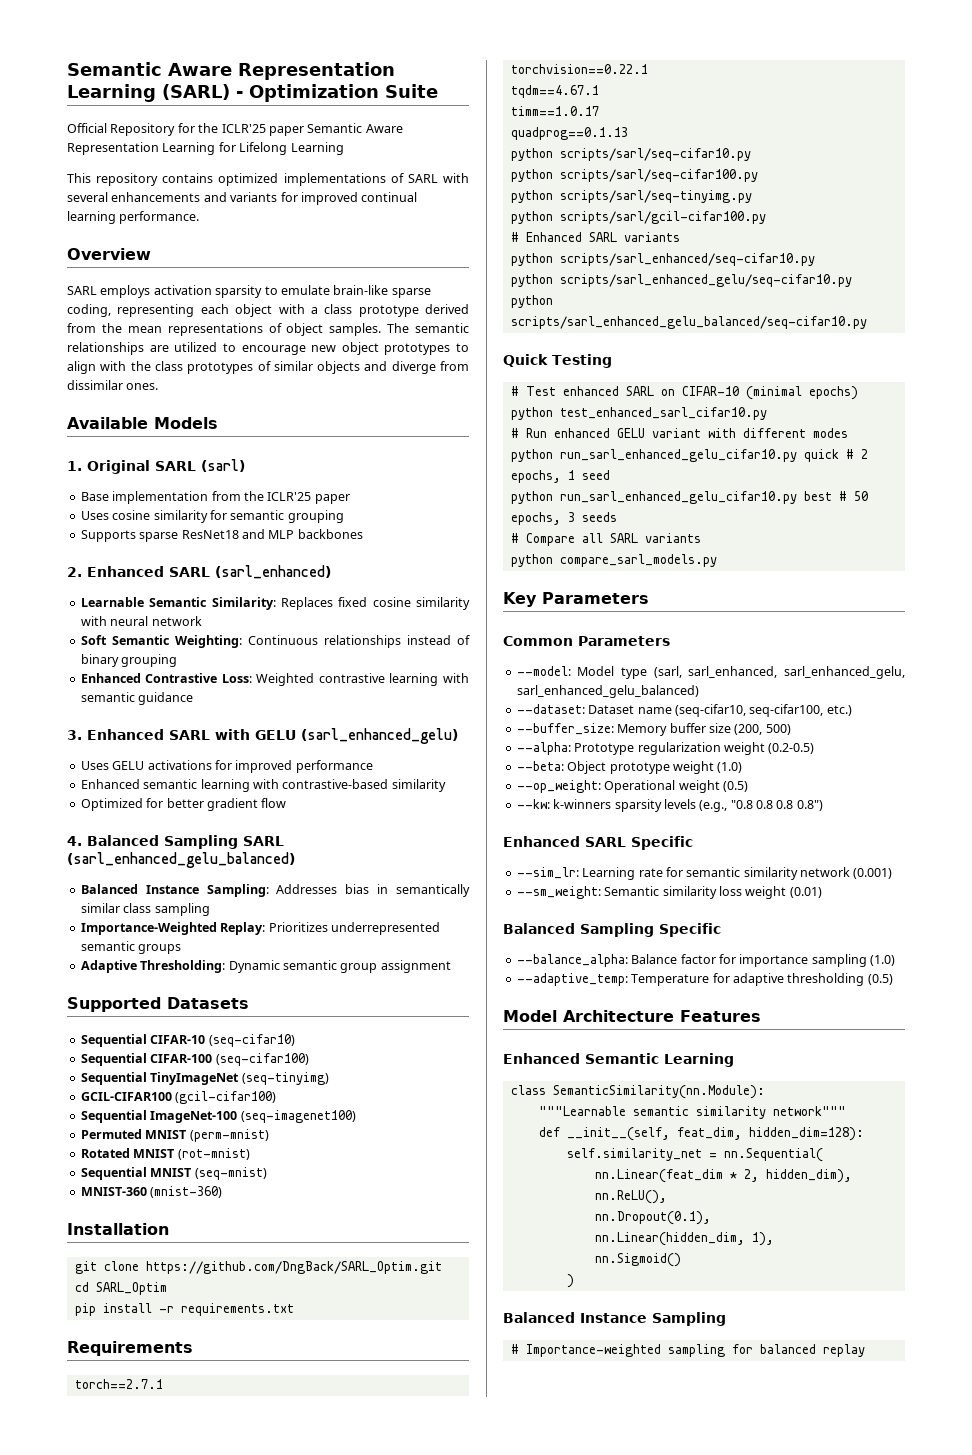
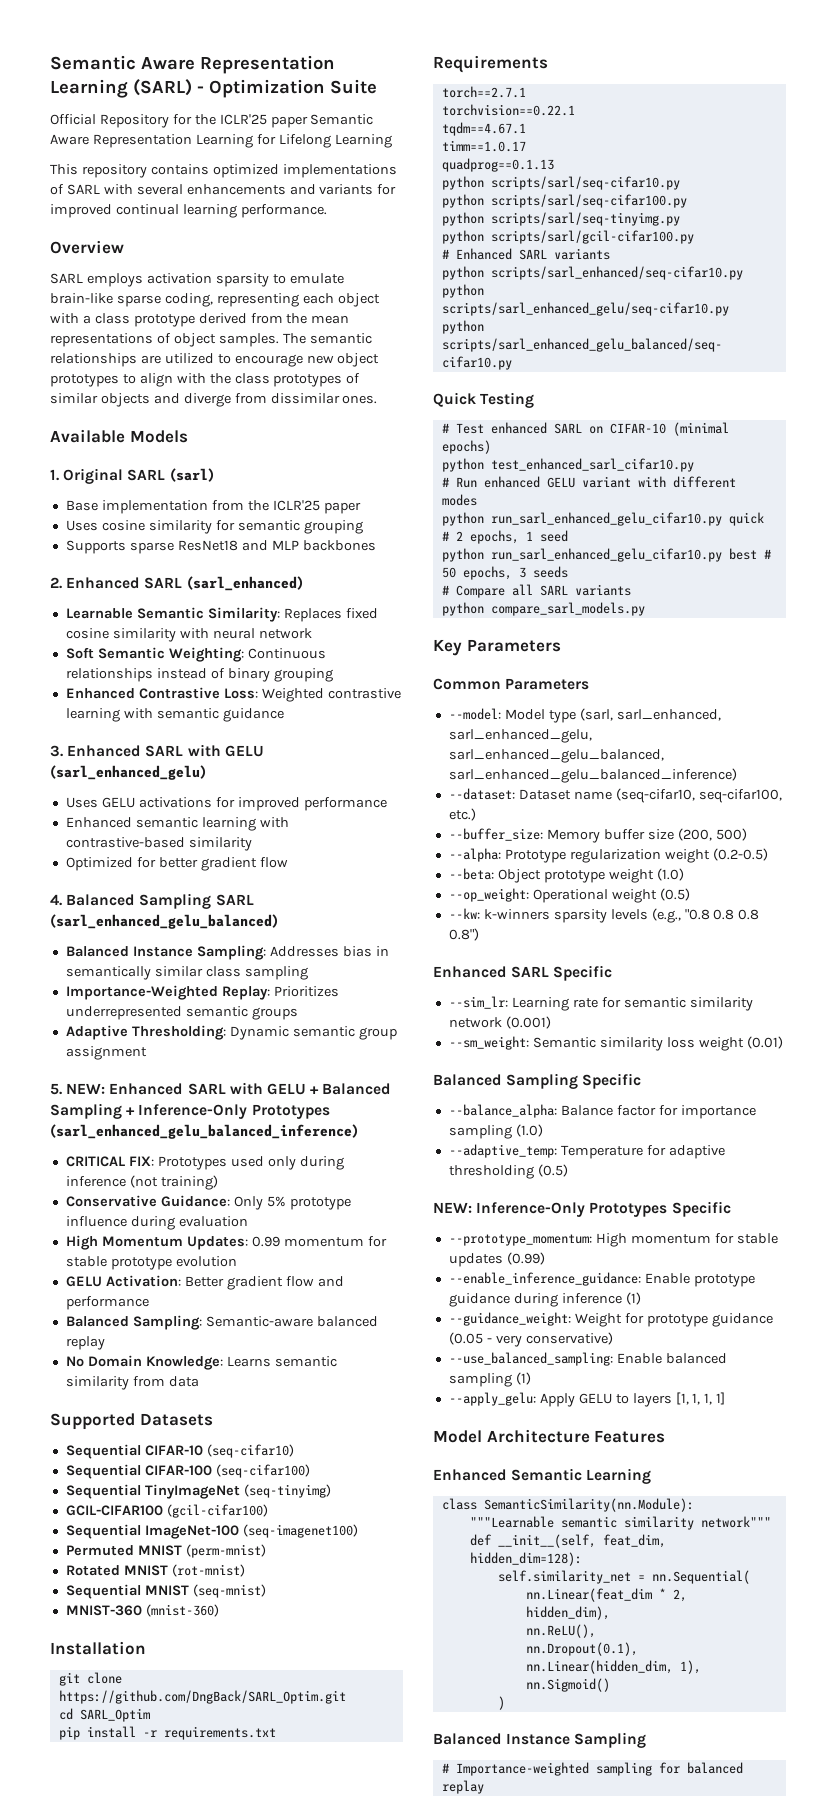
+ 5. NEW: Enhanced SARL with GELU + Balanced Sampling + Inference-Only Prototypes (sarl_enhanced_gelu_balanced_inference)
+ CRITICAL FIX: Prototypes used only during inference (not training)
+ Conservative Guidance: Only 5% prototype influence during evaluation
+ High Momentum Updates: 0.99 momentum for stable prototype evolution
+ GELU Activation: Better gradient flow and performance
+ Balanced Sampling: Semantic-aware balanced replay
+ No Domain Knowledge: Learns semantic similarity from data
- --model: Model type (sarl, sarl_enhanced, sarl_enhanced_gelu, sarl_enhanced_gelu_balanced)
+ --model: Model type (sarl, sarl_enhanced, sarl_enhanced_gelu, sarl_enhanced_gelu_balanced, sarl_enhanced_gelu_balanced_inference)
+ NEW: Inference-Only Prototypes Specific
+ --prototype_momentum: High momentum for stable updates (0.99)
+ --enable_inference_guidance: Enable prototype guidance during inference (1)
+ --guidance_weight: Weight for prototype guidance (0.05 - very conservative)
+ --use_balanced_sampling: Enable balanced sampling (1)
+ --apply_gelu: Apply GELU to layers [1, 1, 1, 1]

